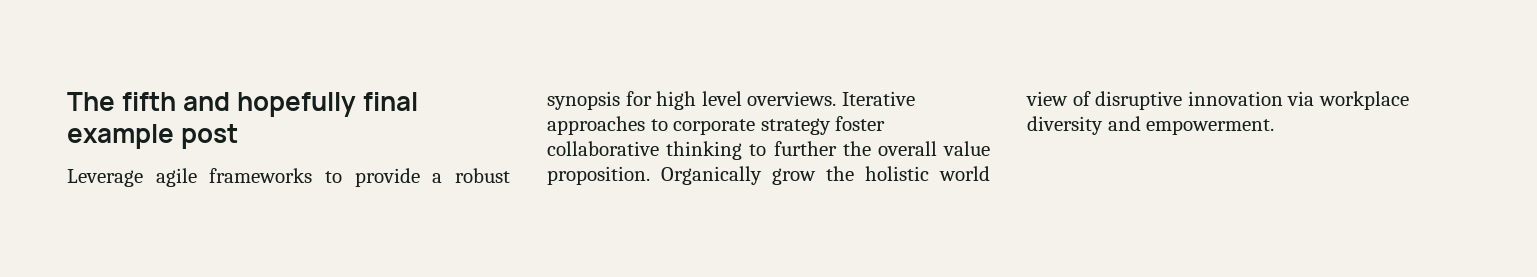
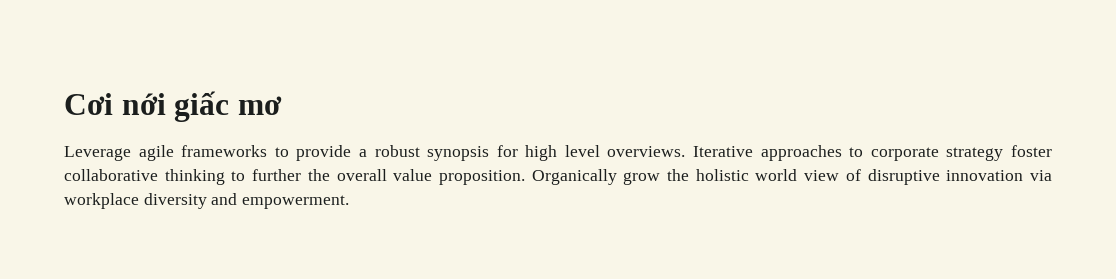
- The fifth and hopefully final example post
+ Cơi nới giấc mơ

